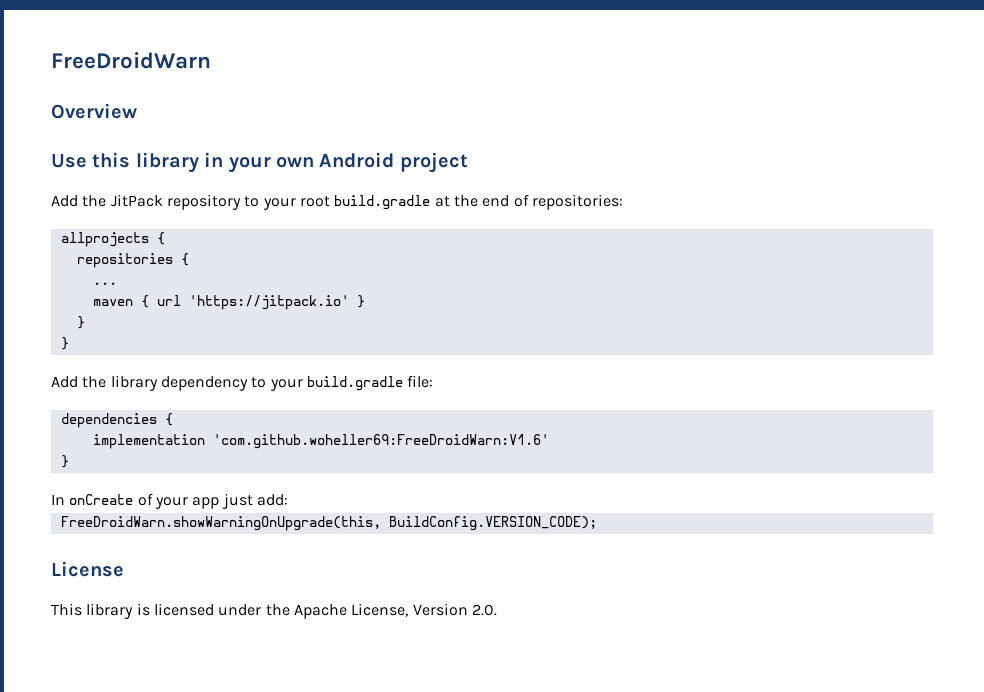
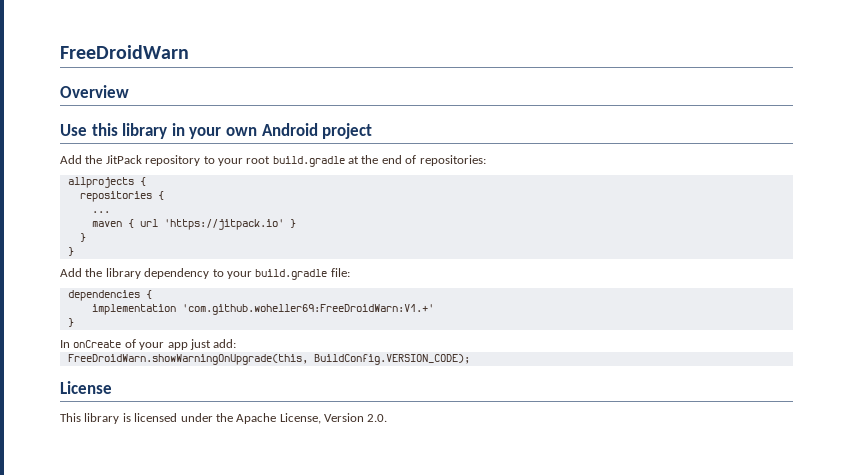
- implementation 'com.github.woheller69:FreeDroidWarn:V1.6'
+ implementation 'com.github.woheller69:FreeDroidWarn:V1.+'

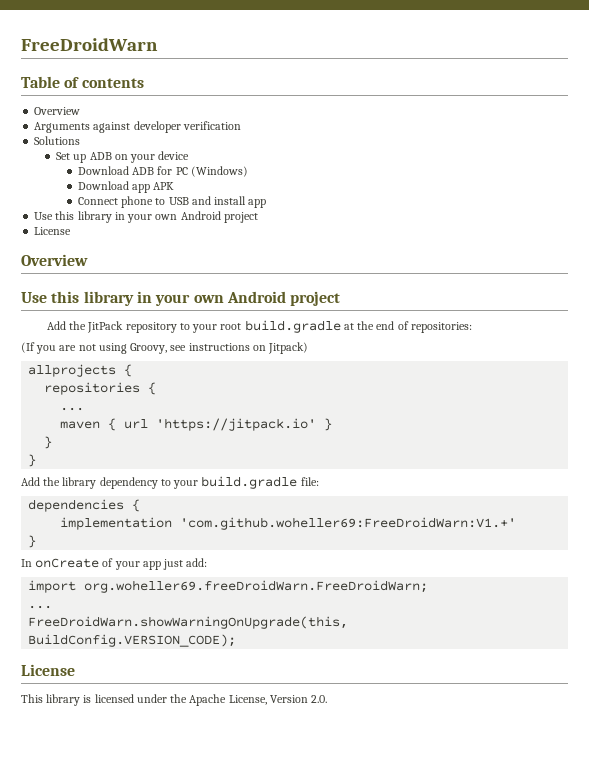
+ Table of contents
+ Overview
+ Arguments against developer verification
+ Solutions
+ Set up ADB on your device
+ Download ADB for PC (Windows)
+ Download app APK
+ Connect phone to USB and install app
+ Use this library in your own Android project
+ License
+ (If you are not using Groovy, see instructions on Jitpack)
+ import org.woheller69.freeDroidWarn.FreeDroidWarn;
+ ...

